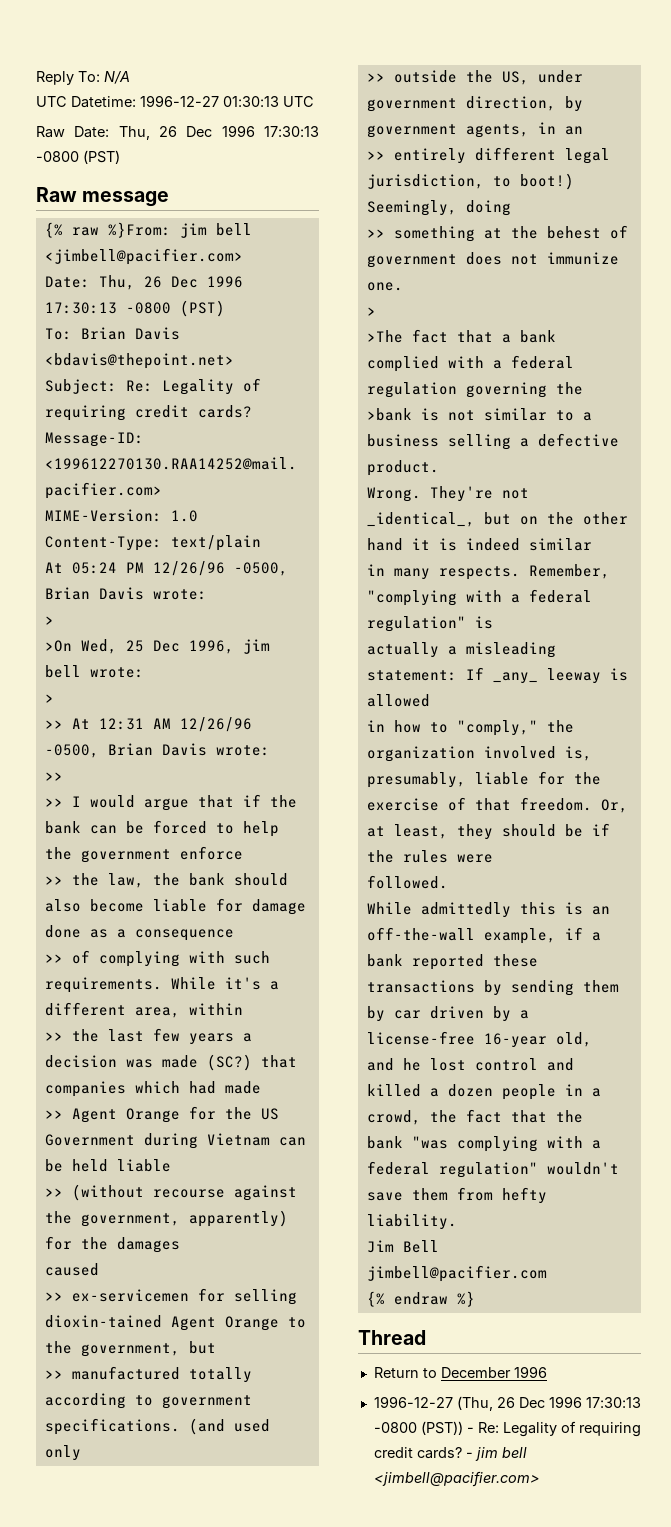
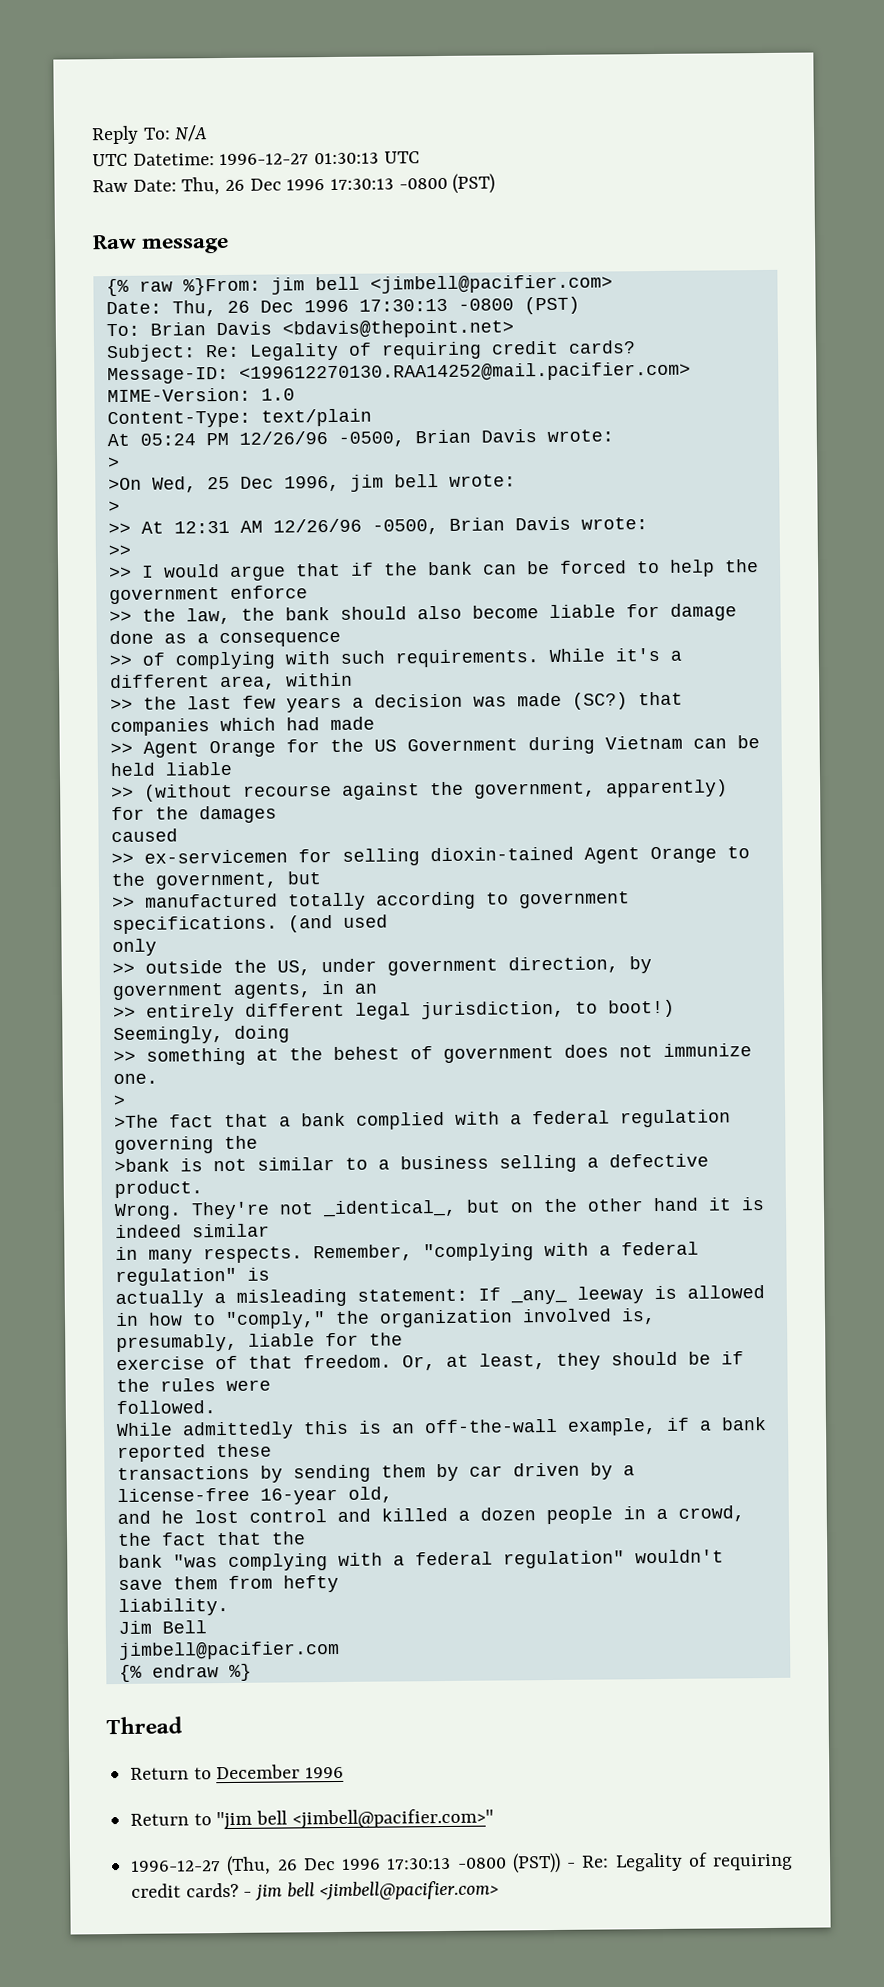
+ Return to "jim bell <jimbell@pacifier.com>"

